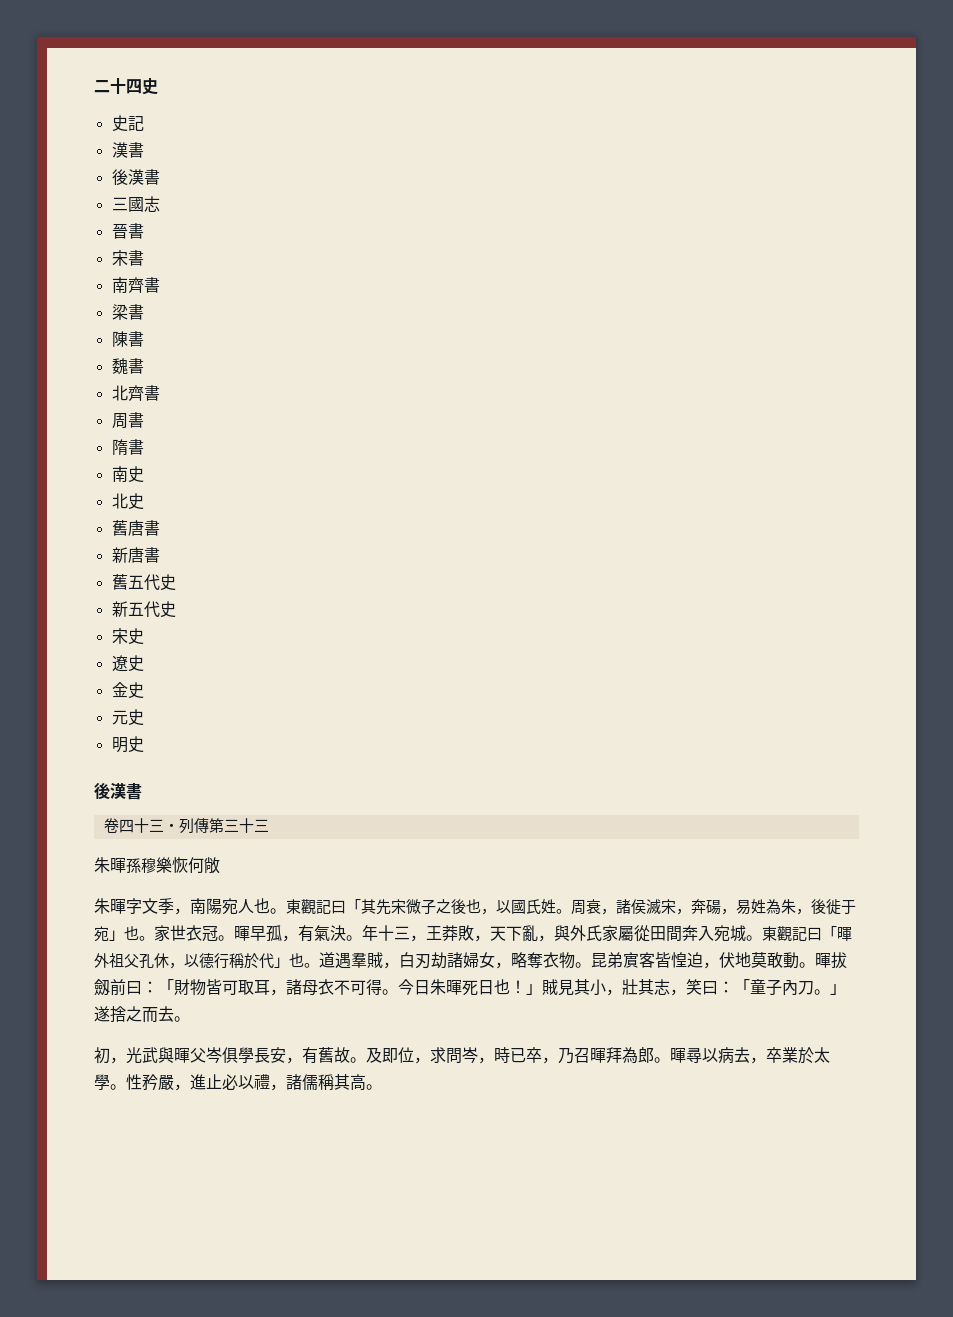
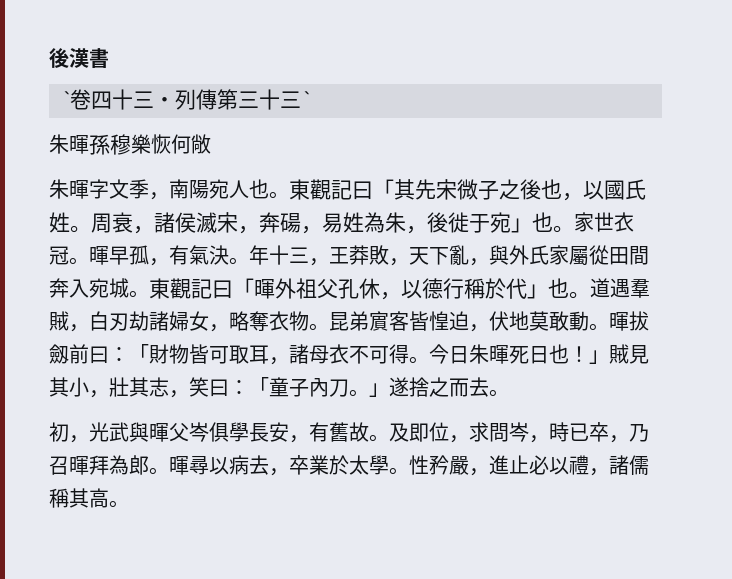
- 二十四史
- 史記
- 漢書
  後漢書
- 三國志
- 晉書
- 宋書
- 南齊書
- 梁書
- 陳書
- 魏書
- 北齊書
- 周書
- 隋書
- 南史
- 北史
- 舊唐書
- 新唐書
- 舊五代史
- 新五代史
- 宋史
- 遼史
- 金史
- 元史
- 明史
- 後漢書
- 卷四十三‧列傳第三十三
+ `卷四十三‧列傳第三十三`

